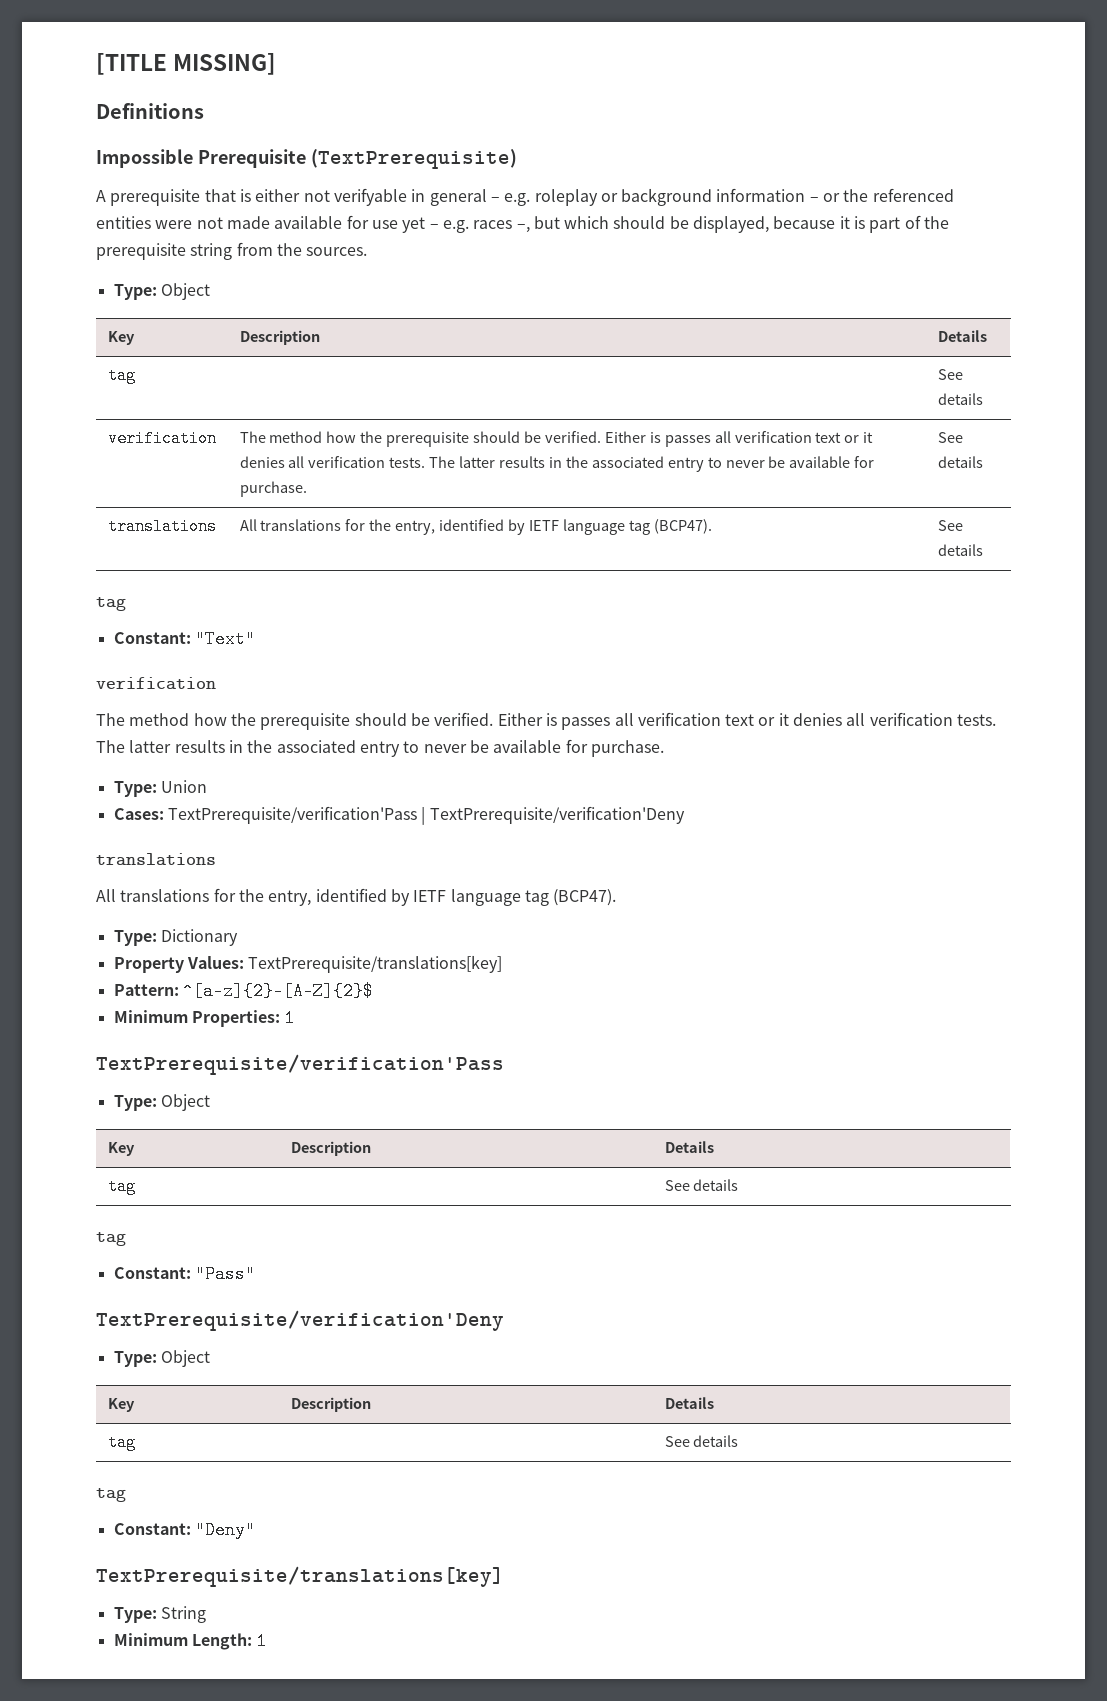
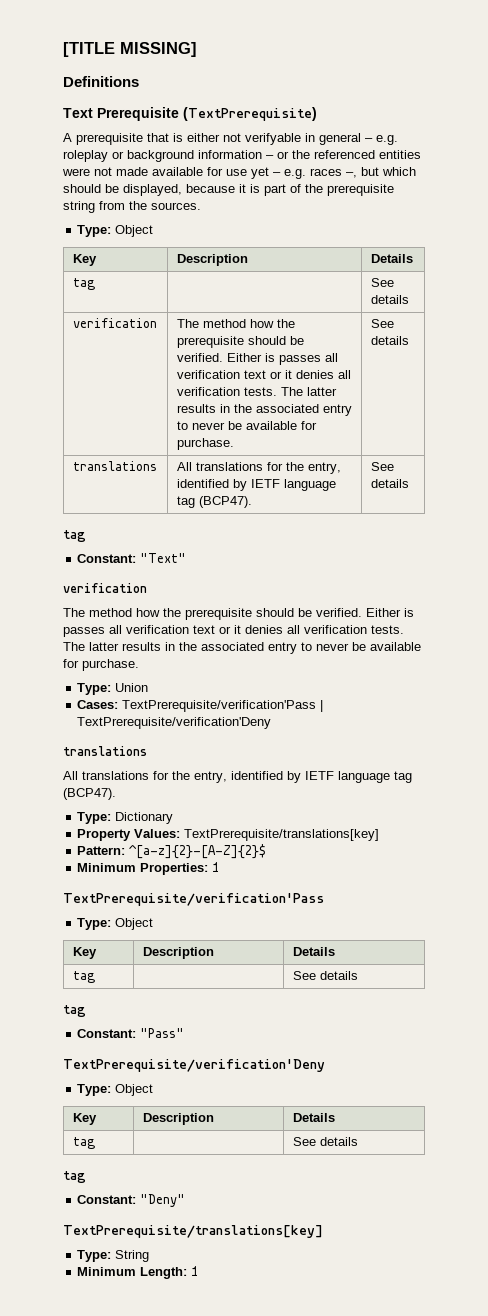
- Impossible Prerequisite (TextPrerequisite)
+ Text Prerequisite (TextPrerequisite)

